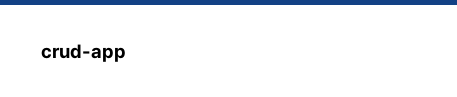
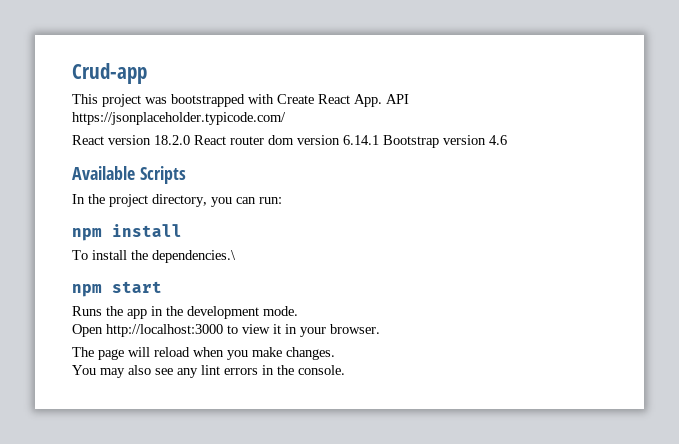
- crud-app
+ Crud-app
+ This project was bootstrapped with Create React App. API https://jsonplaceholder.typicode.com/
+ React version 18.2.0 React router dom version 6.14.1 Bootstrap version 4.6
+ Available Scripts
+ In the project directory, you can run:
+ npm install
+ To install the dependencies.\
+ npm start
+ Runs the app in the development mode.
+ Open http://localhost:3000 to view it in your browser.
+ The page will reload when you make changes.
+ You may also see any lint errors in the console.

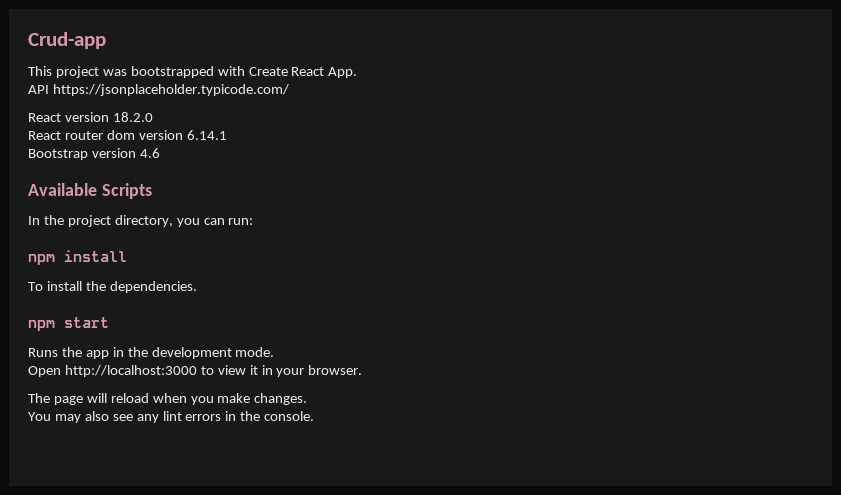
- This project was bootstrapped with Create React App. API https://jsonplaceholder.typicode.com/
+ This project was bootstrapped with Create React App.
+ API https://jsonplaceholder.typicode.com/
- React version 18.2.0 React router dom version 6.14.1 Bootstrap version 4.6
+ React version 18.2.0
+ React router dom version 6.14.1
+ Bootstrap version 4.6
- To install the dependencies.\
+ To install the dependencies.

